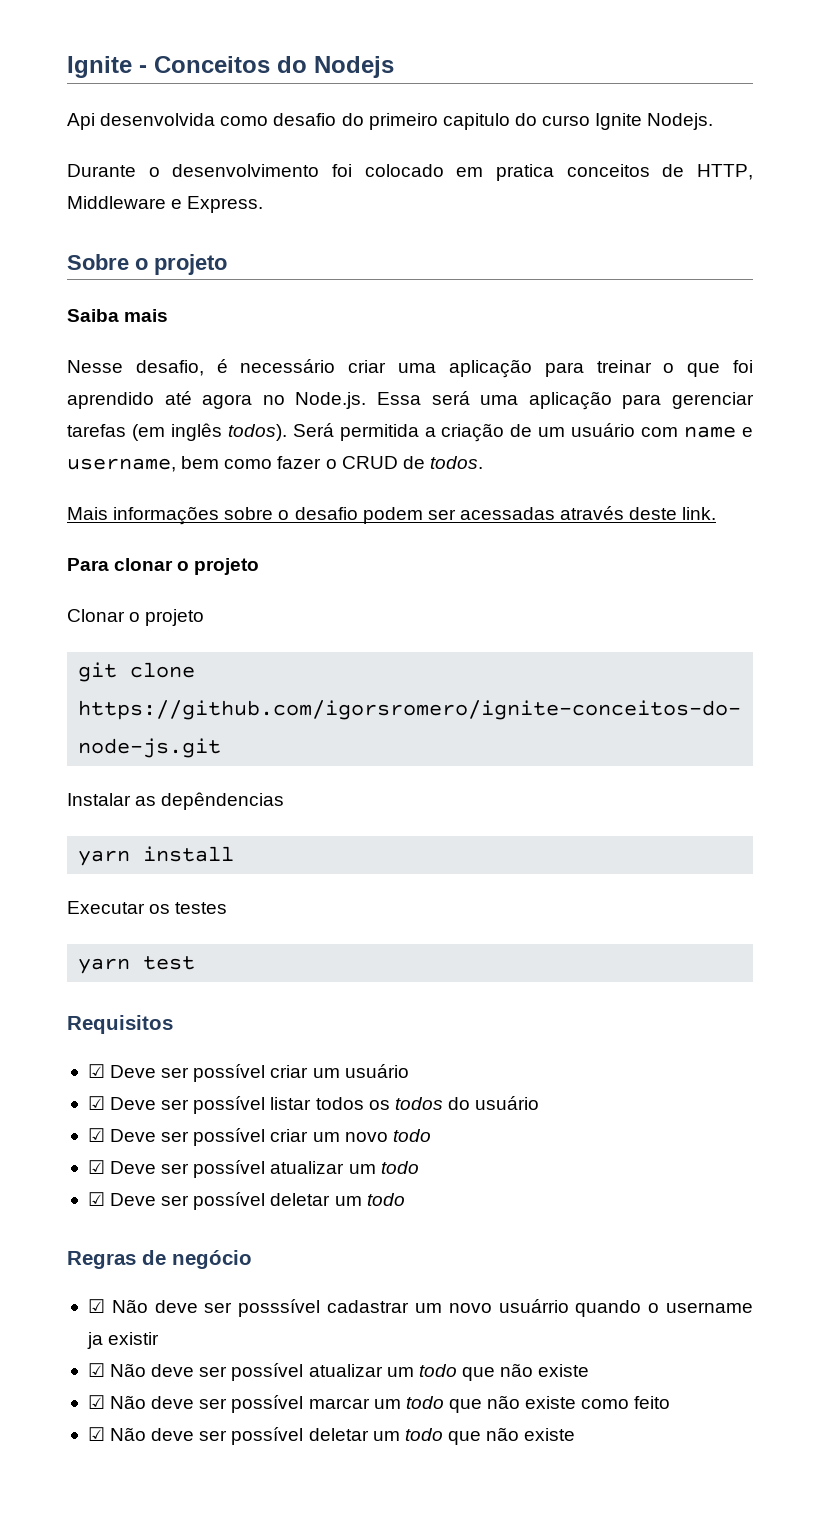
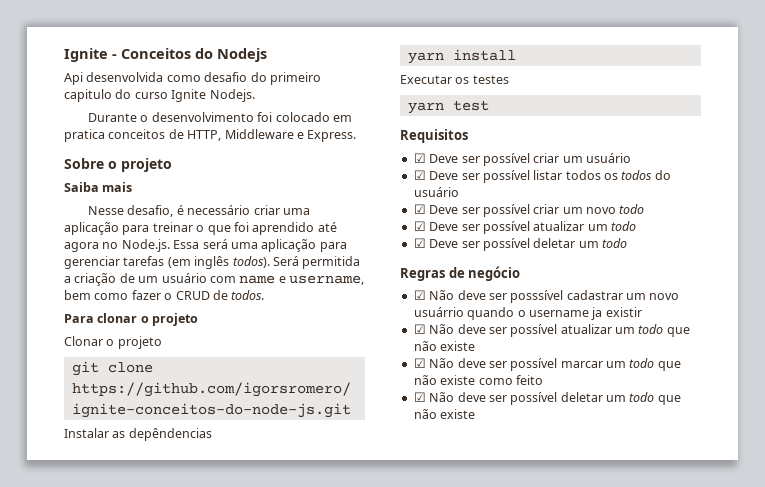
- Mais informações sobre o desafio podem ser acessadas através deste link.

